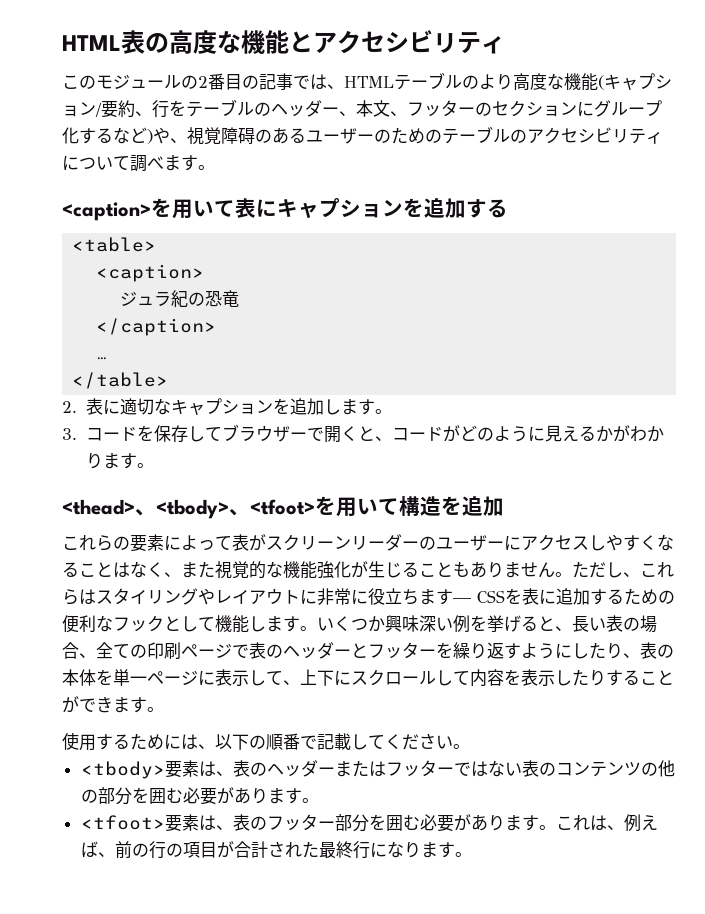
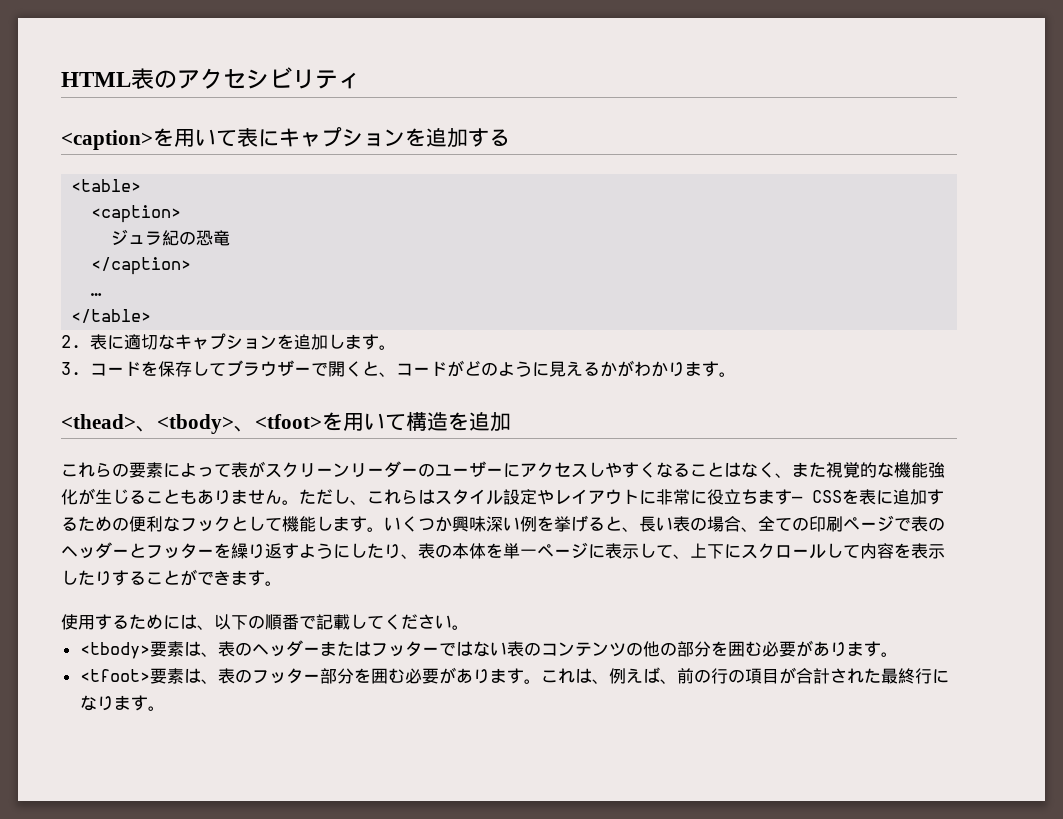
- HTML表の高度な機能とアクセシビリティ
- このモジュールの2番目の記事では、HTMLテーブルのより高度な機能(キャプション/要約、行をテーブルのヘッダー、本文、フッターのセクションにグループ化するなど)や、視覚障碍のあるユーザーのためのテーブルのアクセシビリティについて調べます。
+ HTML表のアクセシビリティ
- ただし、これらはスタイリングやレイアウトに非常に役立ちます— CSSを表に追加するための便利なフックとして機能します。
+ ただし、これらはスタイル設定やレイアウトに非常に役立ちます— CSSを表に追加するための便利なフックとして機能します。

